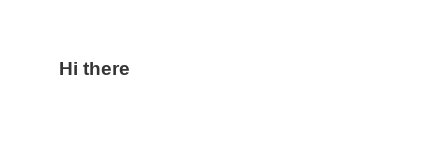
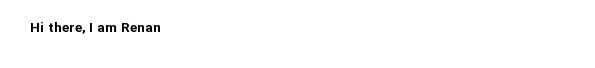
- Hi there
+ Hi there, I am Renan

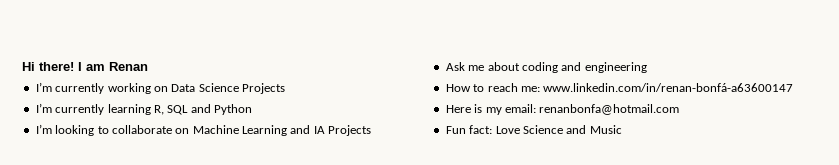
- Hi there, I am Renan
+ Hi there! I am Renan
+ I’m currently working on Data Science Projects
+ I’m currently learning R, SQL and Python
+ I’m looking to collaborate on Machine Learning and IA Projects
+ Ask me about coding and engineering
+ How to reach me: www.linkedin.com/in/renan-bonfá-a63600147
+ Here is my email: renanbonfa@hotmail.com
+ Fun fact: Love Science and Music

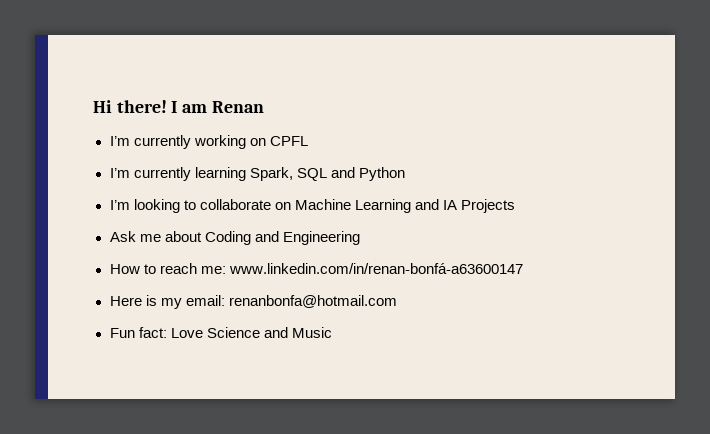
- I’m currently working on Data Science Projects
+ I’m currently working on CPFL
- I’m currently learning R, SQL and Python
+ I’m currently learning Spark, SQL and Python
- Ask me about coding and engineering
+ Ask me about Coding and Engineering

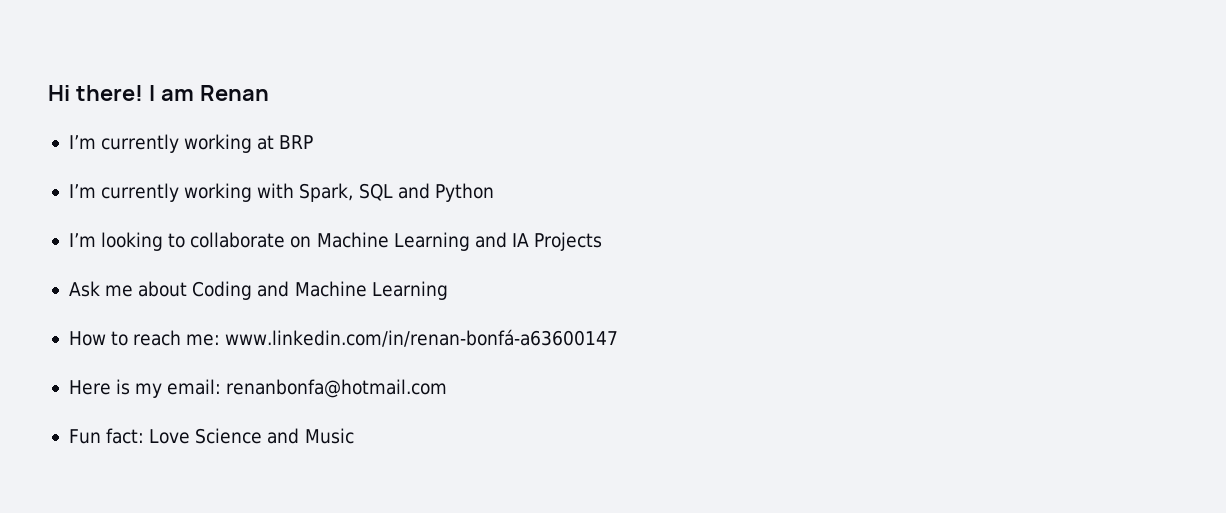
- I’m currently working on CPFL
- I’m currently learning Spark, SQL and Python
+ I’m currently working at BRP
+ I’m currently working with Spark, SQL and Python
- Ask me about Coding and Engineering
+ Ask me about Coding and Machine Learning

